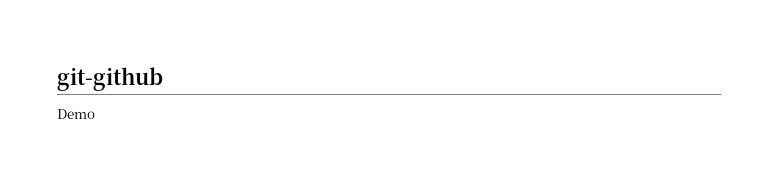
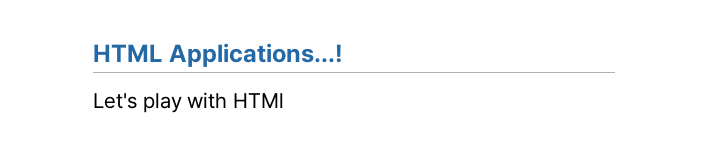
- git-github
- Demo
+ HTML Applications...!
+ Let's play with HTMl

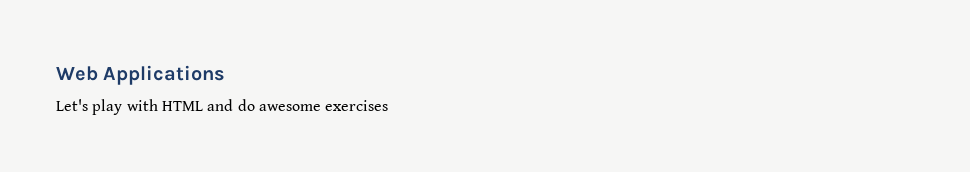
- HTML Applications...!
+ Web Applications
- Let's play with HTMl
+ Let's play with HTML and do awesome exercises

